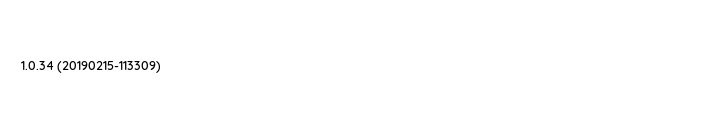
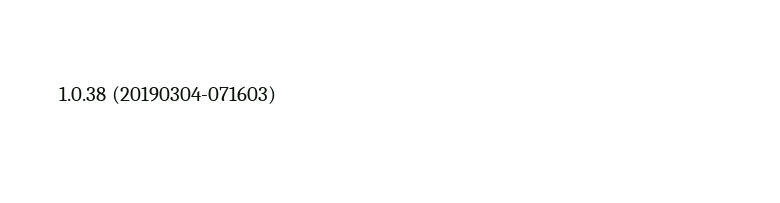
- 1.0.34 (20190215-113309)
+ 1.0.38 (20190304-071603)

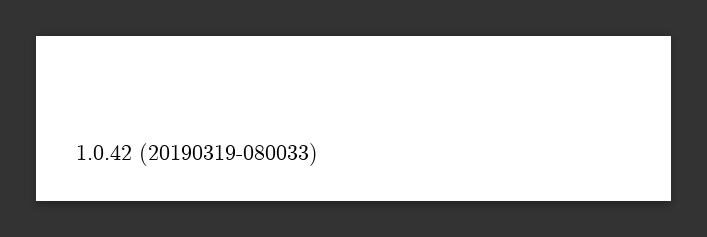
- 1.0.38 (20190304-071603)
+ 1.0.42 (20190319-080033)

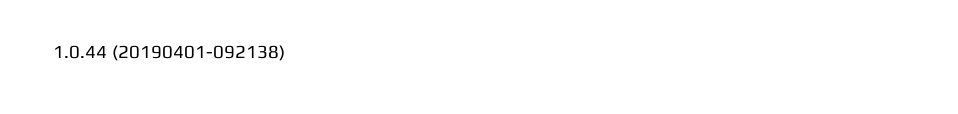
- 1.0.42 (20190319-080033)
+ 1.0.44 (20190401-092138)

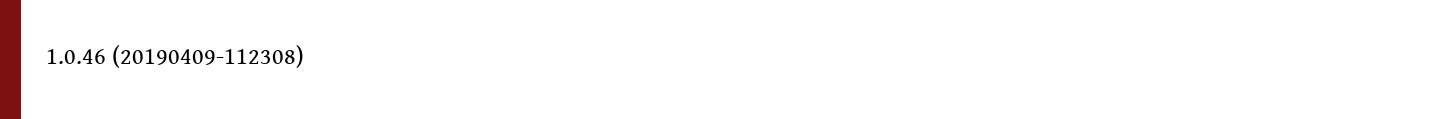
- 1.0.44 (20190401-092138)
+ 1.0.46 (20190409-112308)

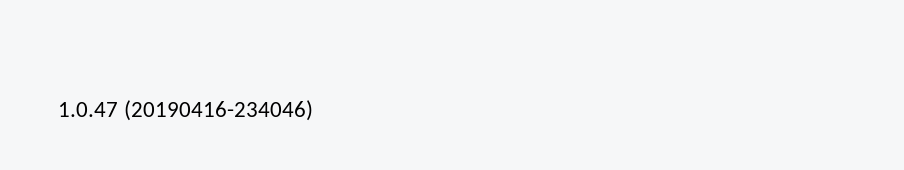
- 1.0.46 (20190409-112308)
+ 1.0.47 (20190416-234046)

